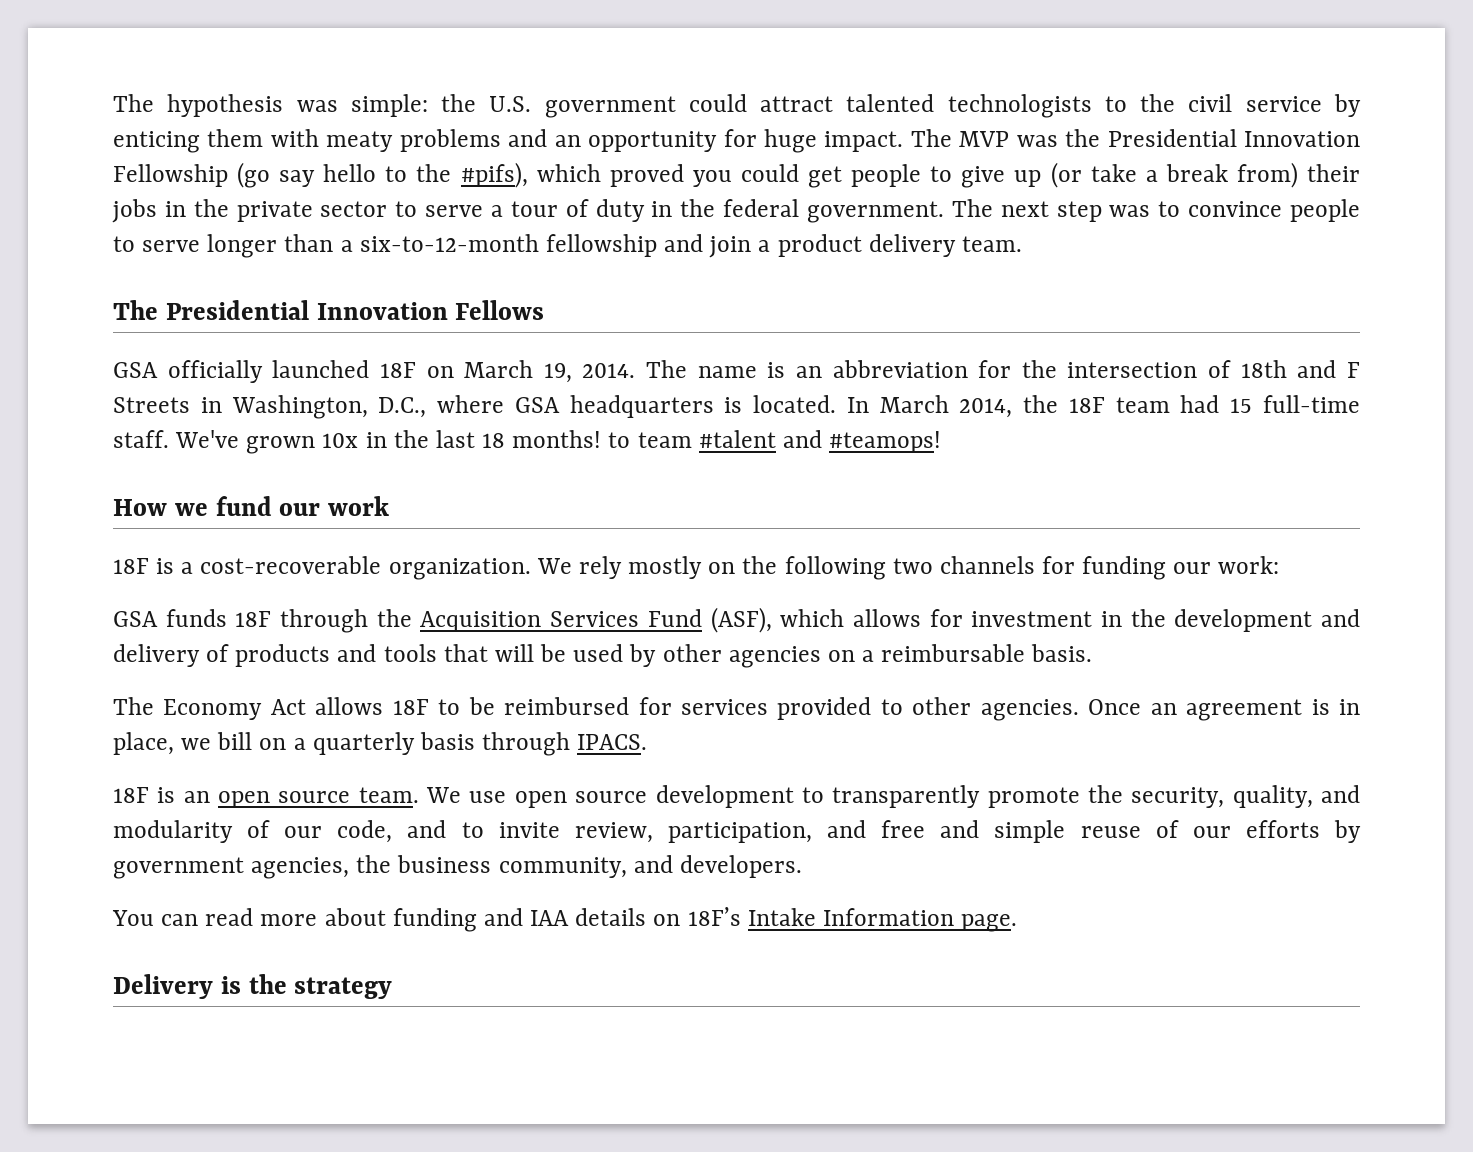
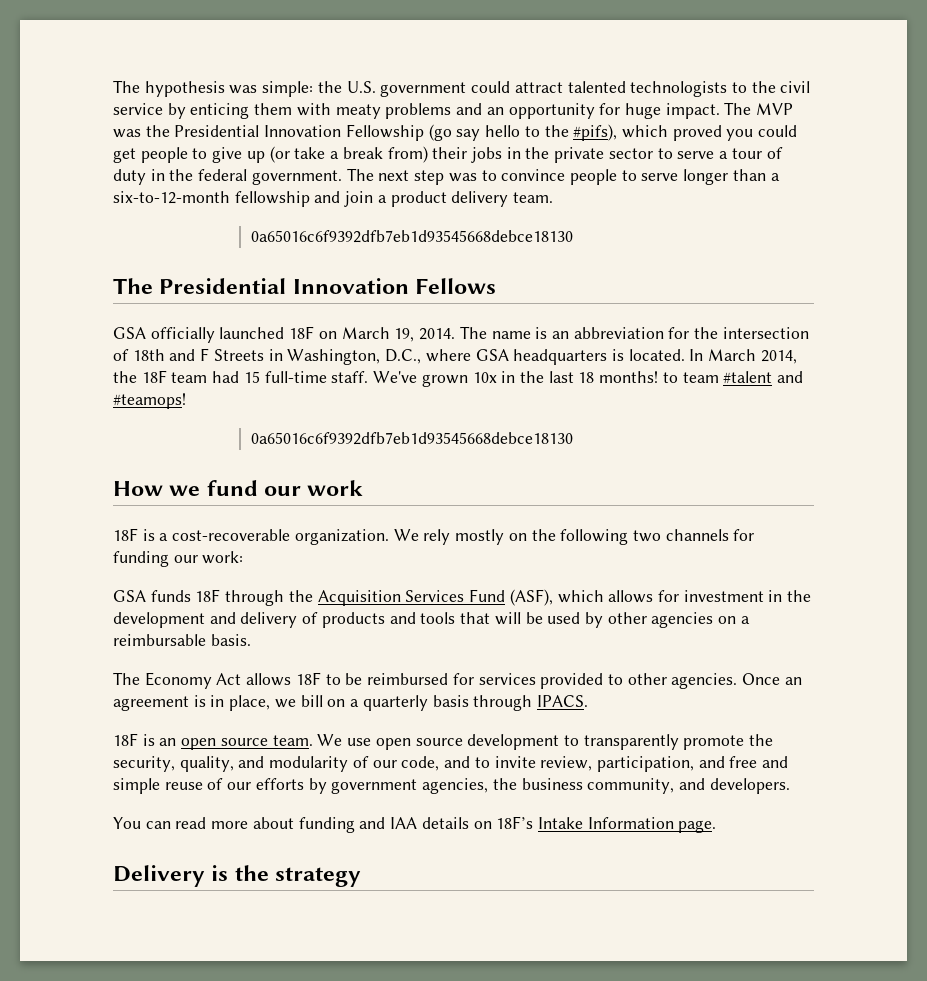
  The next step was to convince people to serve longer than a six-to-12-month fellowship and join a product delivery team.
+ 0a65016c6f9392dfb7eb1d93545668debce18130
  We've grown 10x in the last 18 months! to team #talent and #teamops!
+ 0a65016c6f9392dfb7eb1d93545668debce18130

